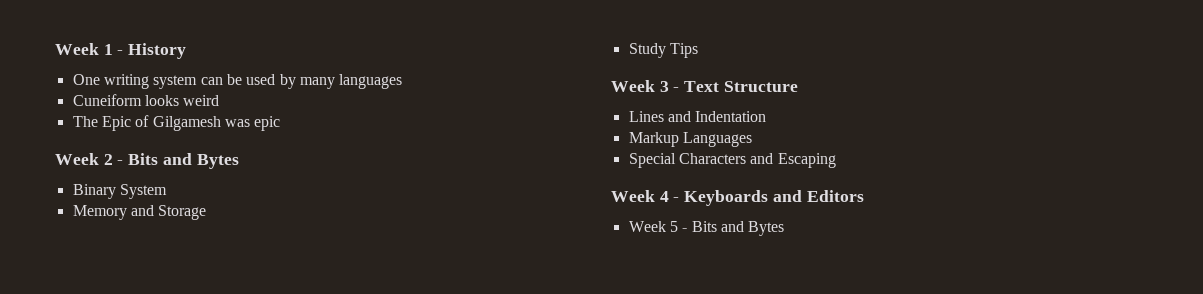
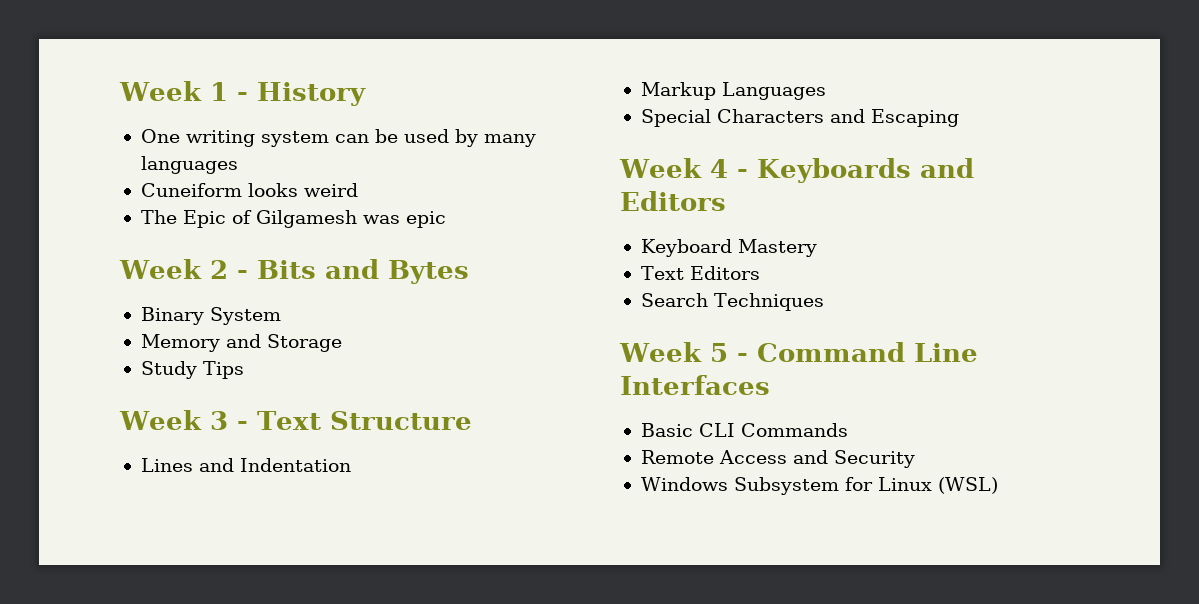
- Week 5 - Bits and Bytes
+ Keyboard Mastery
+ Text Editors
+ Search Techniques
+ Week 5 - Command Line Interfaces
+ Basic CLI Commands
+ Remote Access and Security
+ Windows Subsystem for Linux (WSL)

